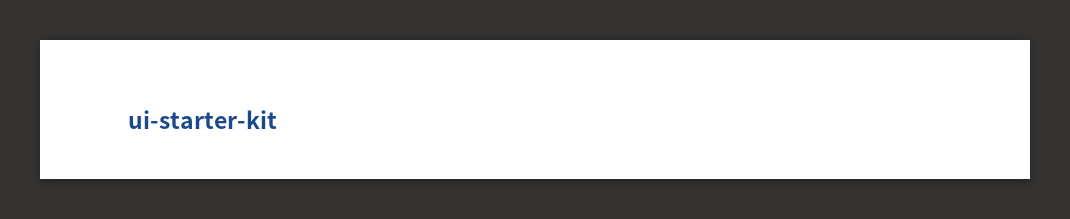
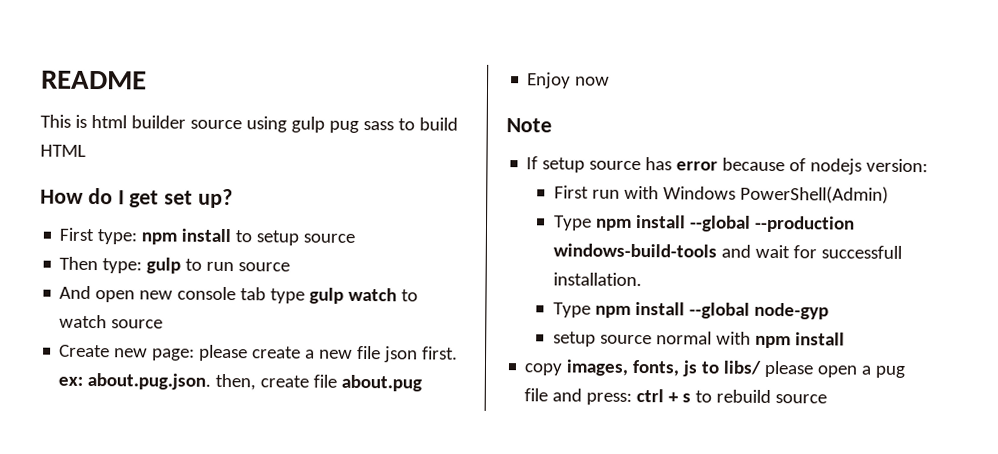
- ui-starter-kit
+ README
+ This is html builder source using gulp pug sass to build HTML
+ How do I get set up?
+ First type: npm install to setup source
+ Then type: gulp to run source
+ And open new console tab type gulp watch to watch source
+ Create new page: please create a new file json first. ex: about.pug.json. then, create file about.pug
+ Enjoy now
+ Note
+ If setup source has error because of nodejs version:
+ First run with Windows PowerShell(Admin)
+ Type npm install --global --production windows-build-tools and wait for successfull installation.
+ Type npm install --global node-gyp
+ setup source normal with npm install
+ copy images, fonts, js to libs/ please open a pug file and press: ctrl + s to rebuild source

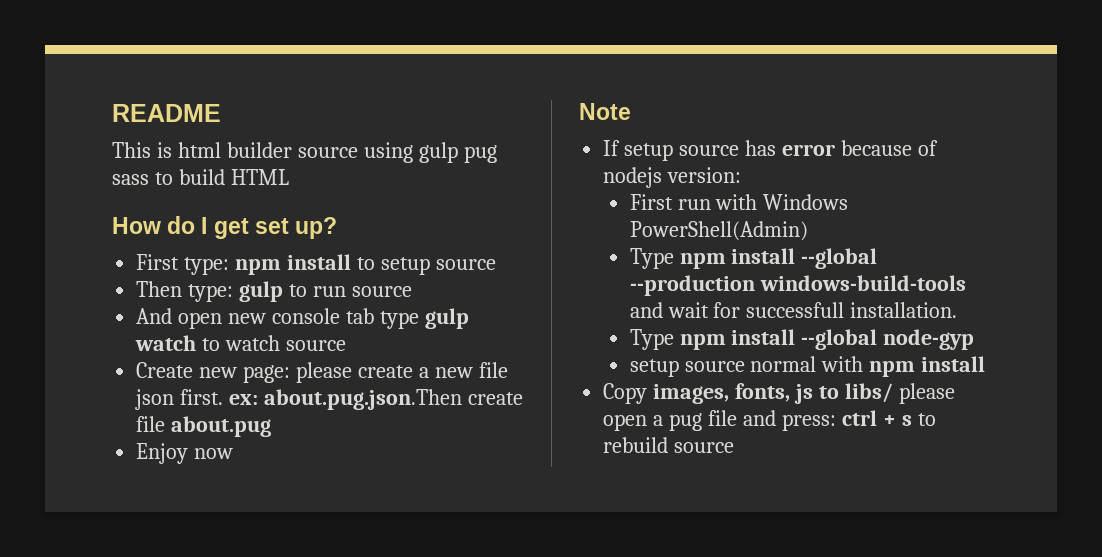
- Create new page: please create a new file json first. ex: about.pug.json. then, create file about.pug
+ Create new page: please create a new file json first. ex: about.pug.json.Then create file about.pug
- copy images, fonts, js to libs/ please open a pug file and press: ctrl + s to rebuild source
+ Copy images, fonts, js to libs/ please open a pug file and press: ctrl + s to rebuild source

